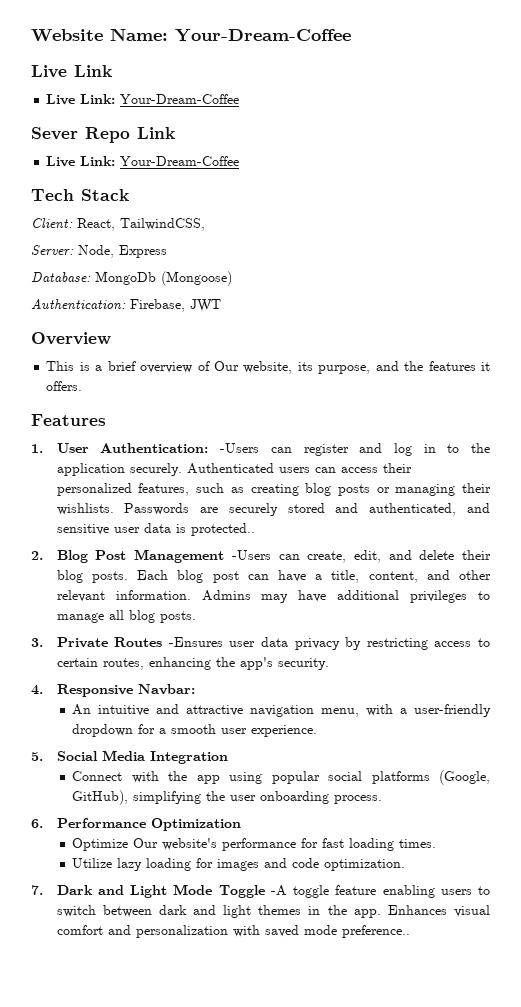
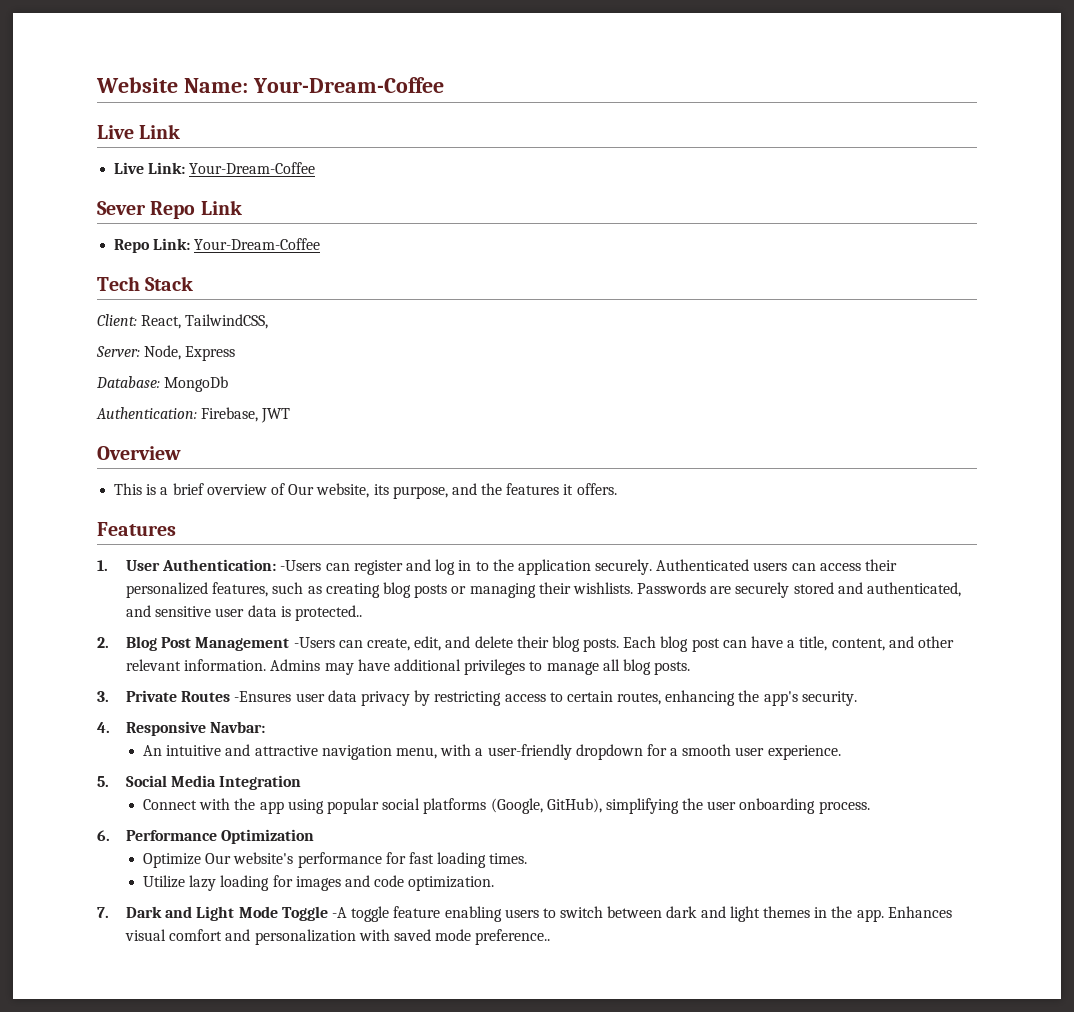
  Sever Repo Link
- Live Link: Your-Dream-Coffee
+ Repo Link: Your-Dream-Coffee
- Database: MongoDb (Mongoose)
+ Database: MongoDb

